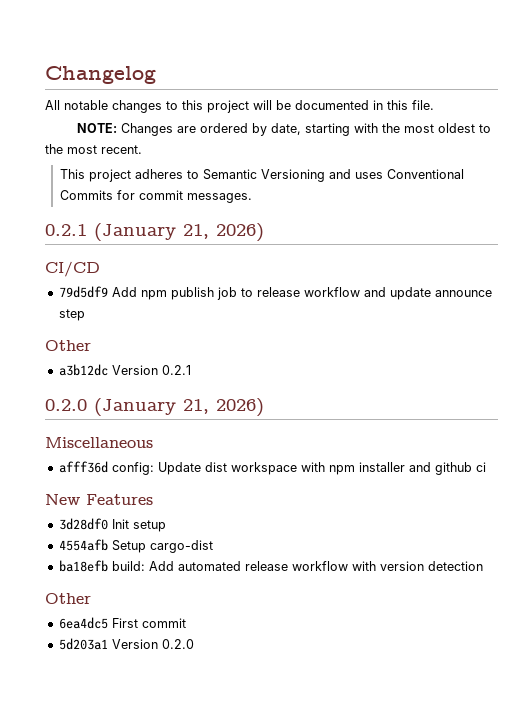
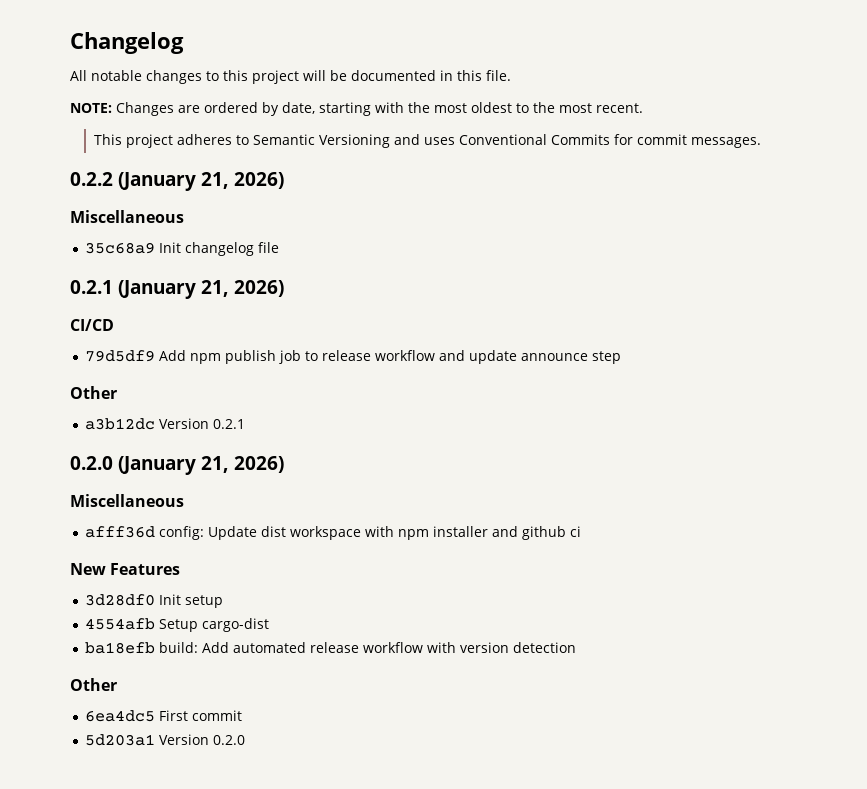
+ 0.2.2 (January 21, 2026)
+ Miscellaneous
+ 35c68a9 Init changelog file

